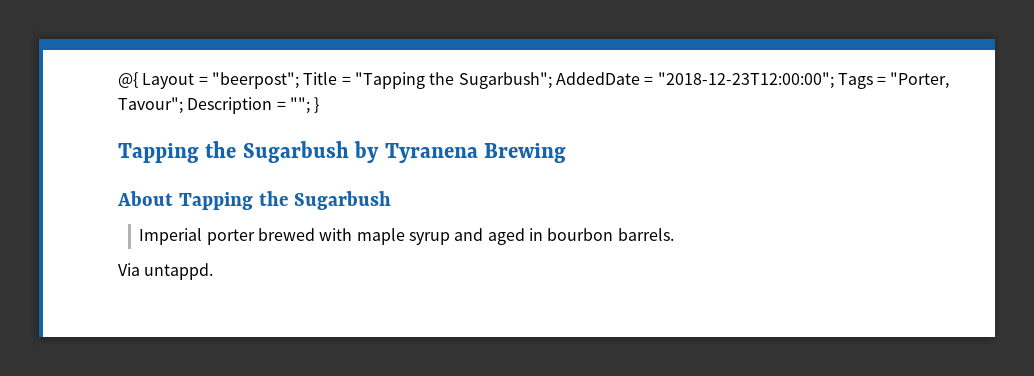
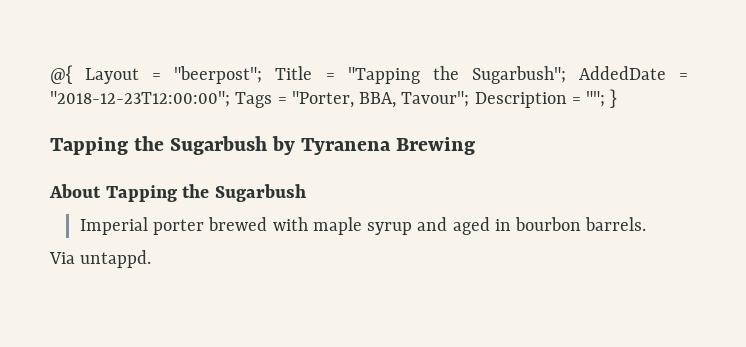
- @{ Layout = "beerpost"; Title = "Tapping the Sugarbush"; AddedDate = "2018-12-23T12:00:00"; Tags = "Porter, Tavour"; Description = ""; }
+ @{ Layout = "beerpost"; Title = "Tapping the Sugarbush"; AddedDate = "2018-12-23T12:00:00"; Tags = "Porter, BBA, Tavour"; Description = ""; }

